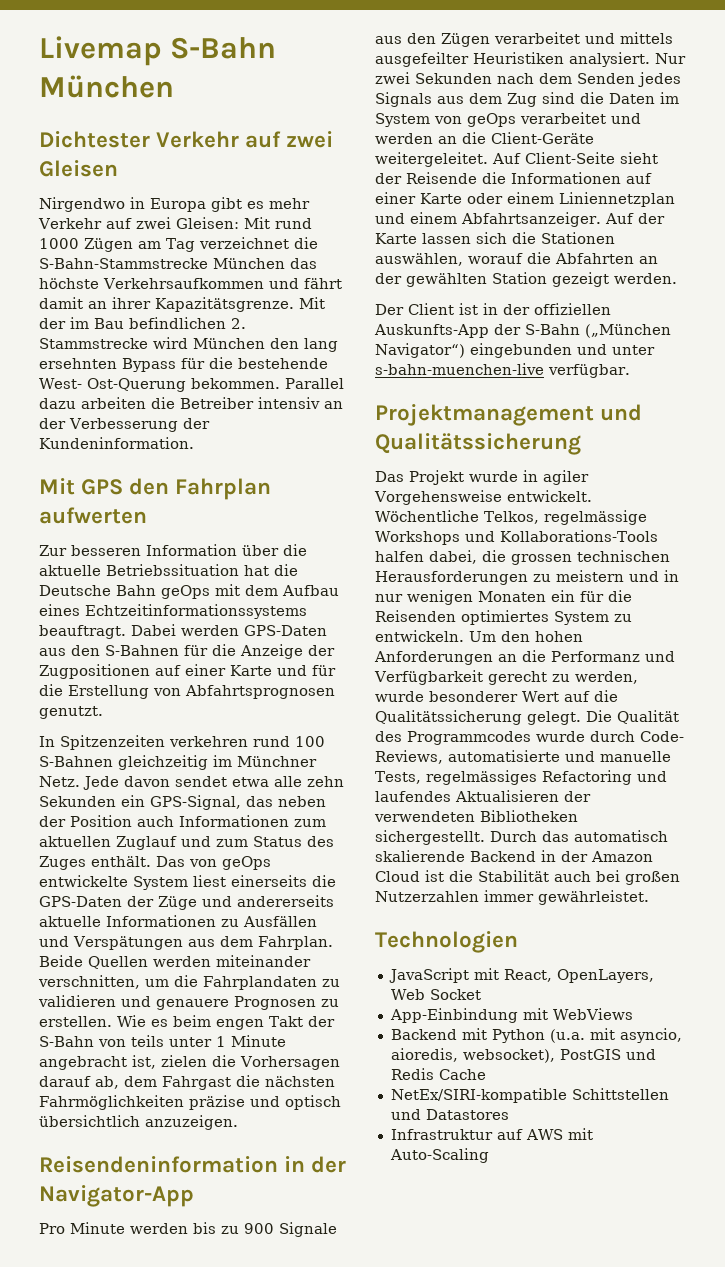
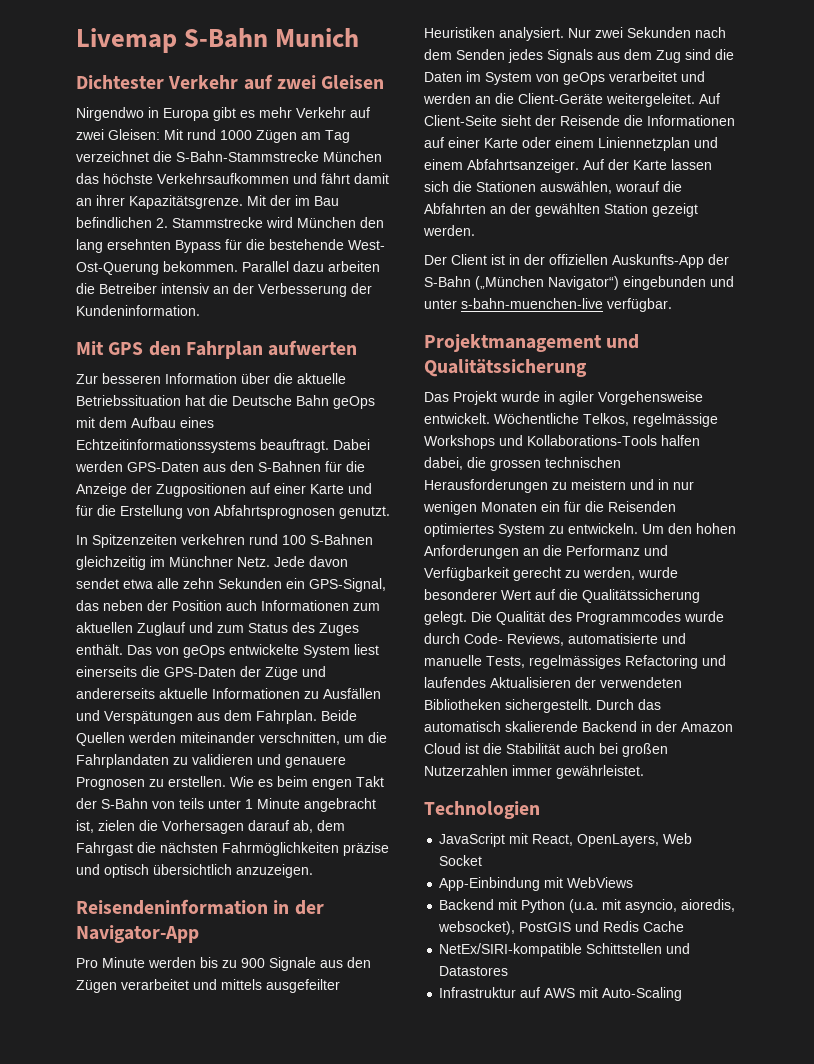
- Livemap S-Bahn München
+ Livemap S-Bahn Munich

